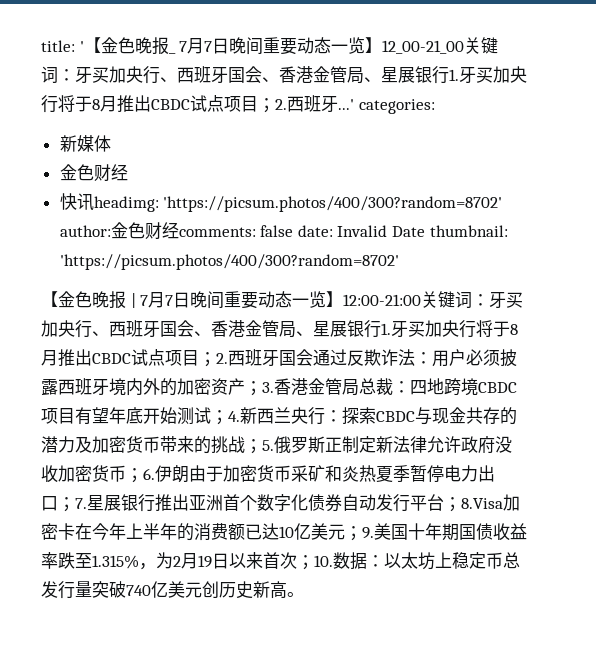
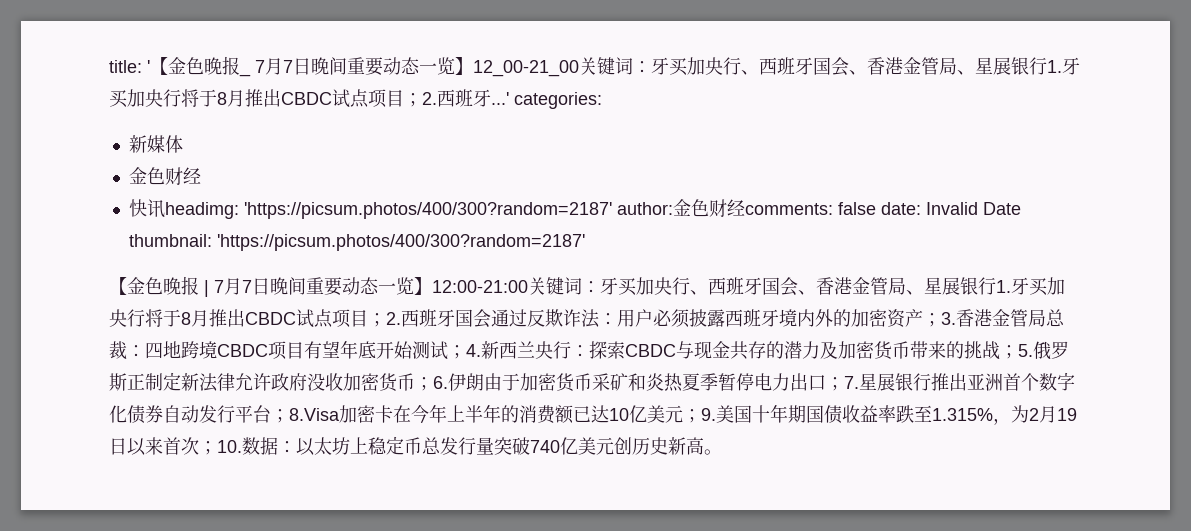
- 快讯headimg: 'https://picsum.photos/400/300?random=8702' author:金色财经comments: false date: Invalid Date thumbnail: 'https://picsum.photos/400/300?random=8702'
+ 快讯headimg: 'https://picsum.photos/400/300?random=2187' author:金色财经comments: false date: Invalid Date thumbnail: 'https://picsum.photos/400/300?random=2187'

